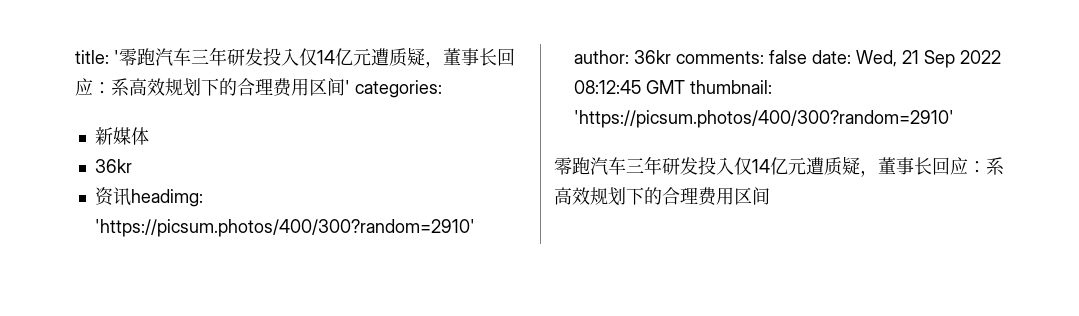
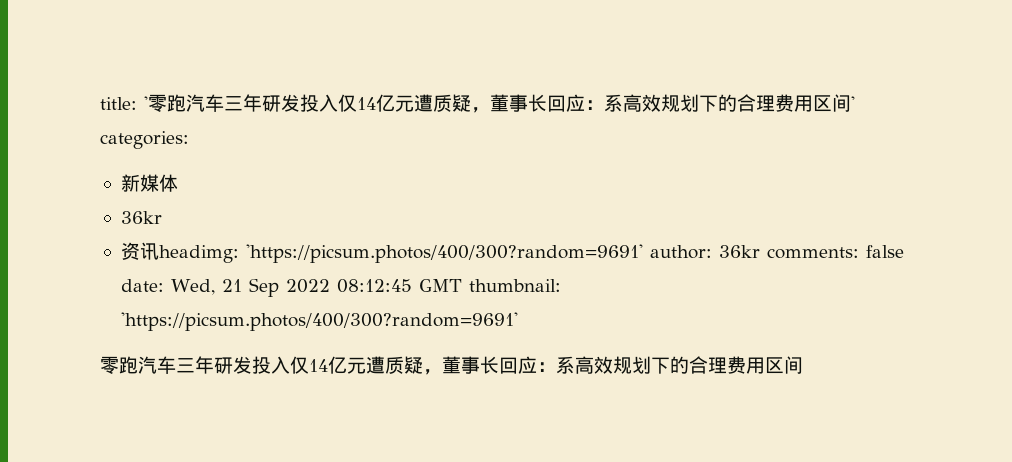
- 资讯headimg: 'https://picsum.photos/400/300?random=2910' author: 36kr comments: false date: Wed, 21 Sep 2022 08:12:45 GMT thumbnail: 'https://picsum.photos/400/300?random=2910'
+ 资讯headimg: 'https://picsum.photos/400/300?random=9691' author: 36kr comments: false date: Wed, 21 Sep 2022 08:12:45 GMT thumbnail: 'https://picsum.photos/400/300?random=9691'

